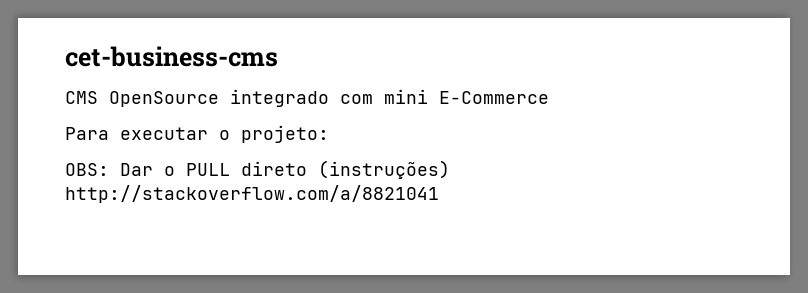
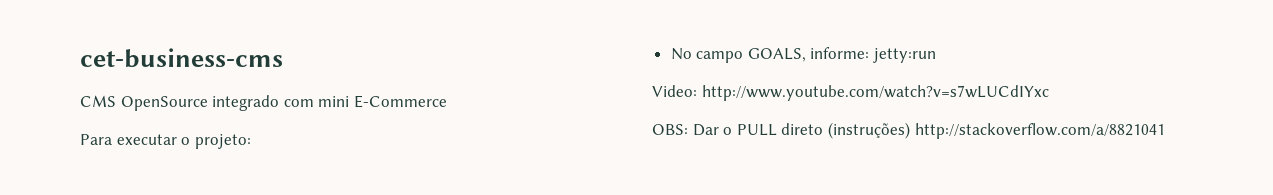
+ No campo GOALS, informe: jetty:run
+ Video: http://www.youtube.com/watch?v=s7wLUCdIYxc

